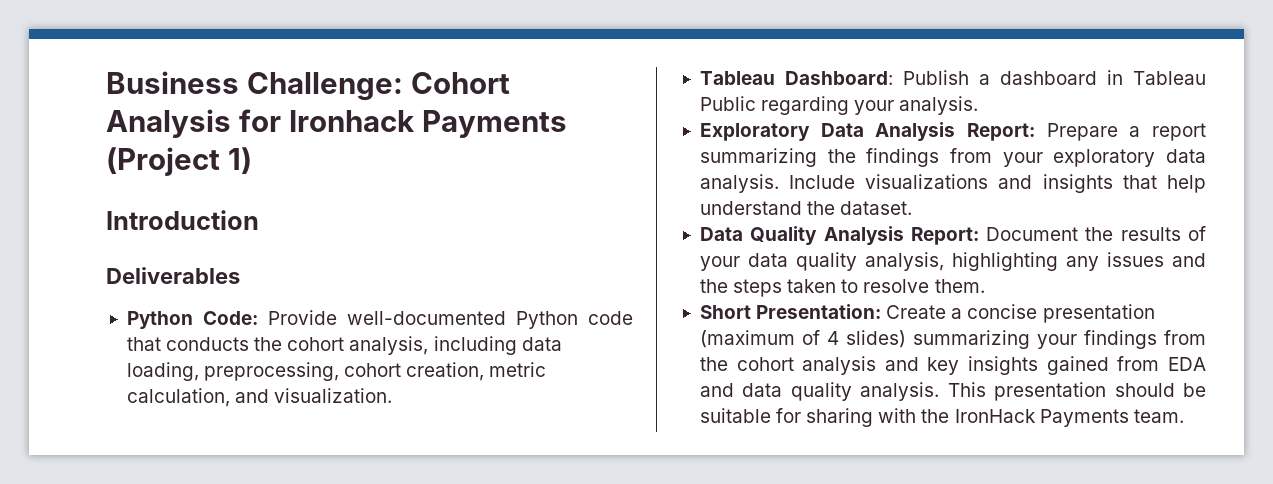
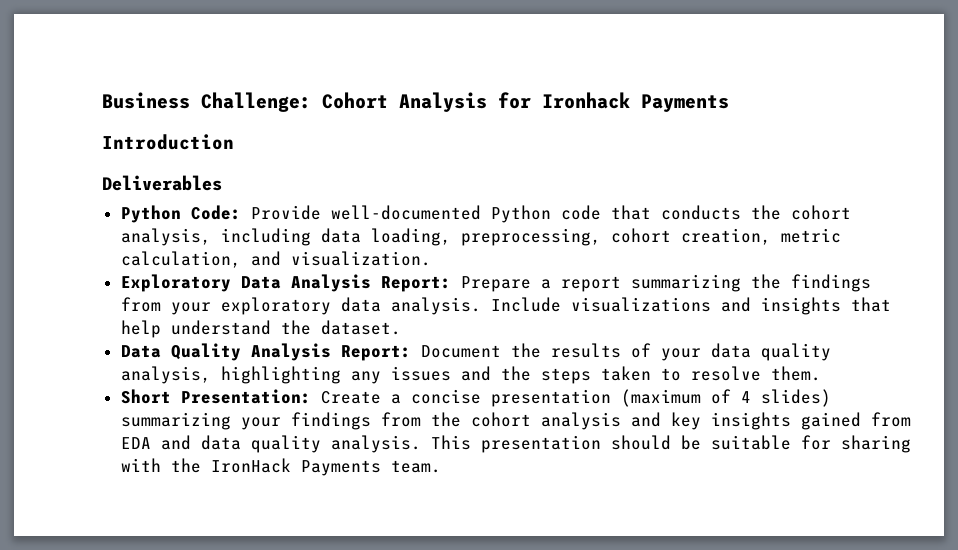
- Business Challenge: Cohort Analysis for Ironhack Payments (Project 1)
+ Business Challenge: Cohort Analysis for Ironhack Payments
- Tableau Dashboard: Publish a dashboard in Tableau Public regarding your analysis.

